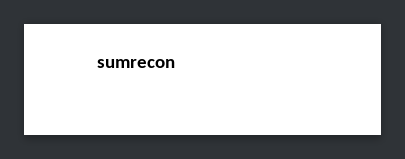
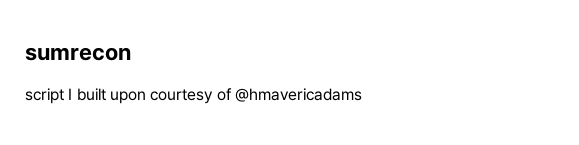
+ script I built upon courtesy of @hmavericadams

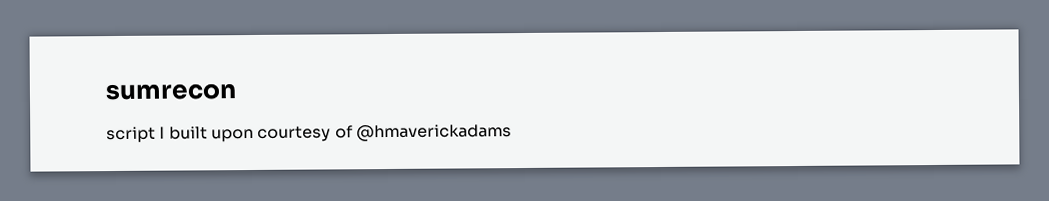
- script I built upon courtesy of @hmavericadams
+ script I built upon courtesy of @hmaverickadams

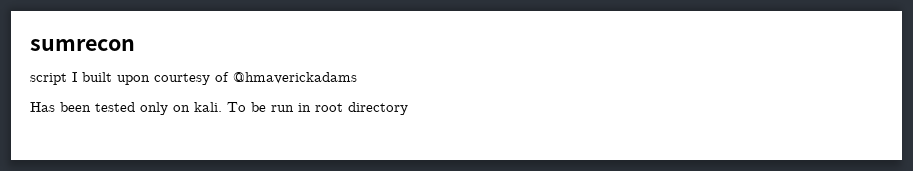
+ Has been tested only on kali. To be run in root directory

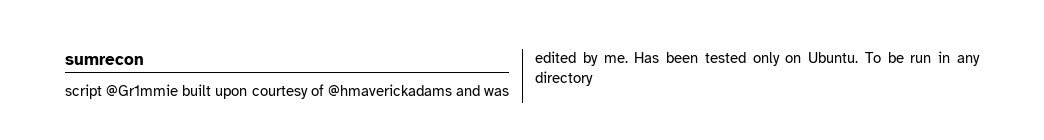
- script I built upon courtesy of @hmaverickadams
- Has been tested only on kali.
+ script @Gr1mmie built upon courtesy of @hmaverickadams and was edited by me. Has been tested only on Ubuntu.
- To be run in root directory
+ To be run in any directory

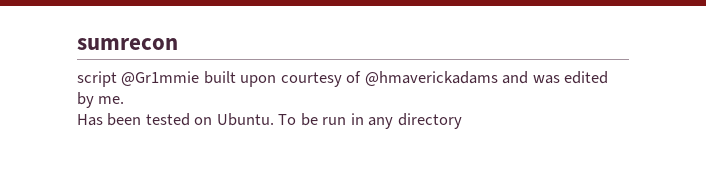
- script @Gr1mmie built upon courtesy of @hmaverickadams and was edited by me. Has been tested only on Ubuntu.
+ script @Gr1mmie built upon courtesy of @hmaverickadams and was edited by me.
+ Has been tested on Ubuntu.

